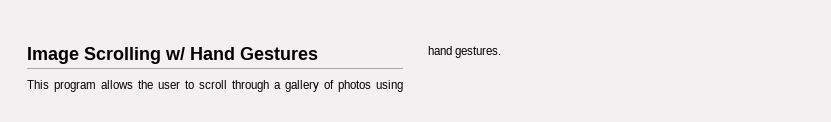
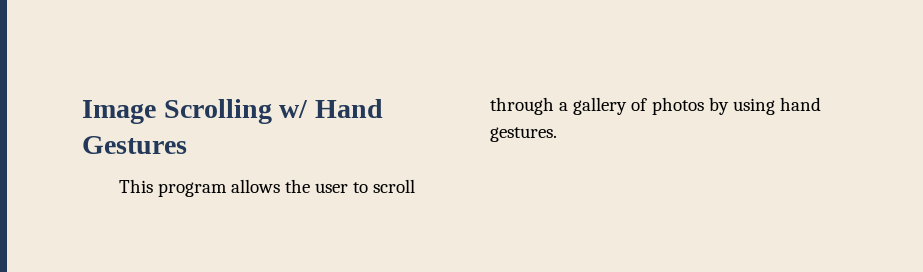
- This program allows the user to scroll through a gallery of photos using hand gestures.
+ This program allows the user to scroll through a gallery of photos by using hand gestures.

